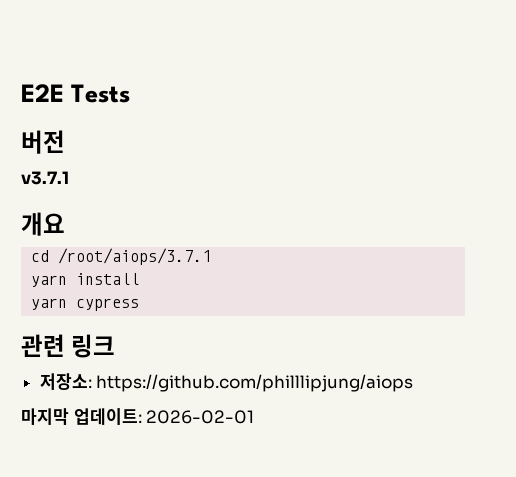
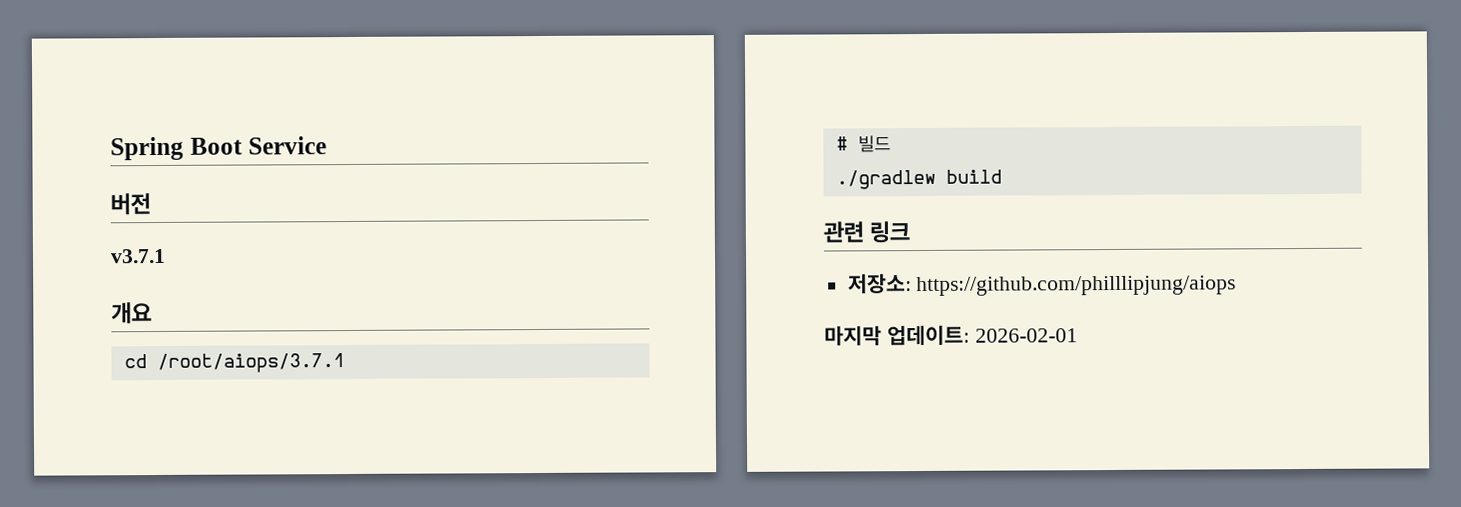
- E2E Tests
+ Spring Boot Service
- yarn install
- yarn cypress
+ # 빌드
+ ./gradlew build

